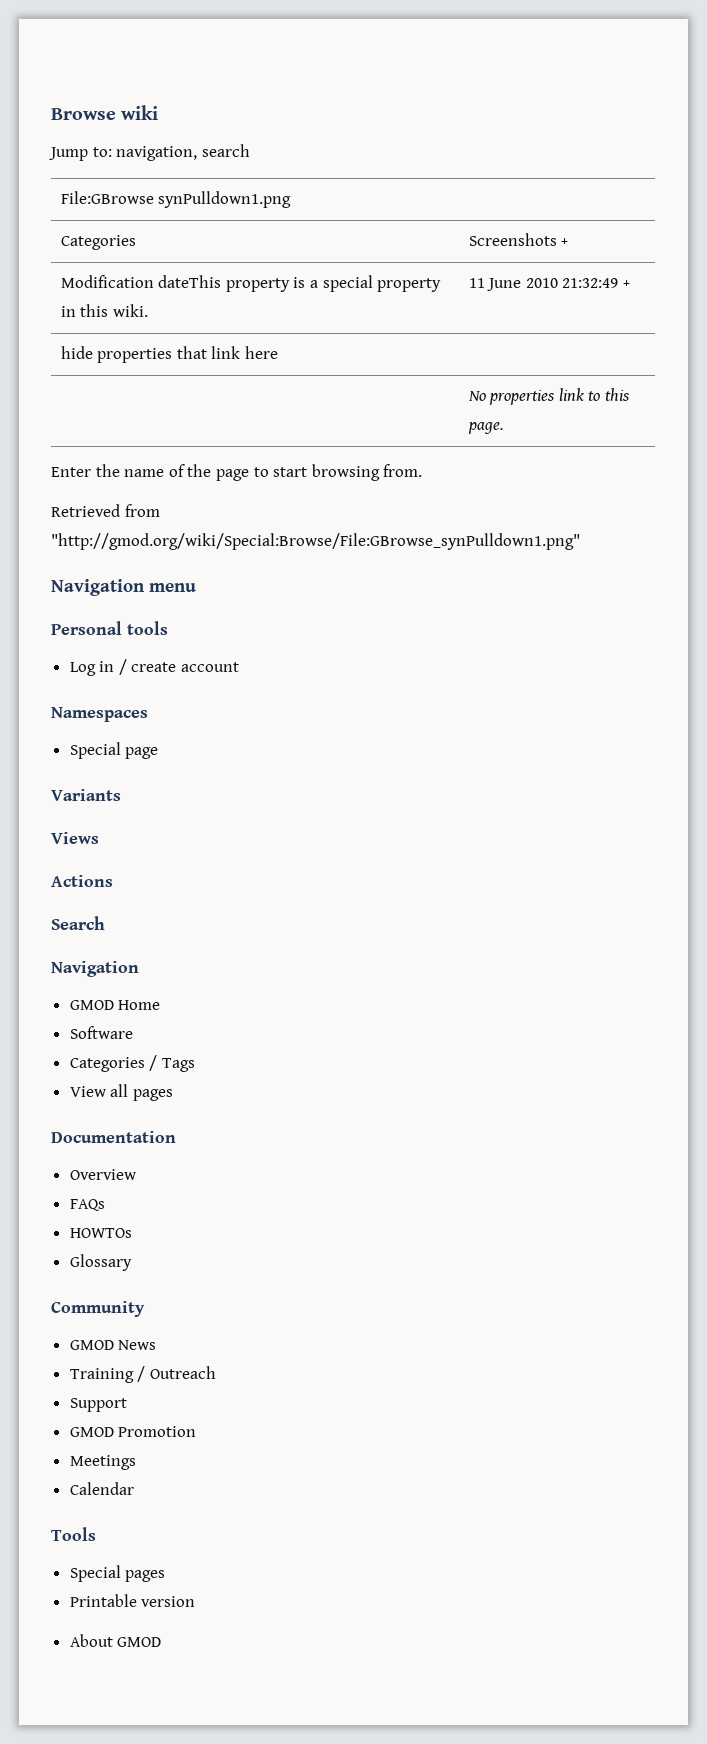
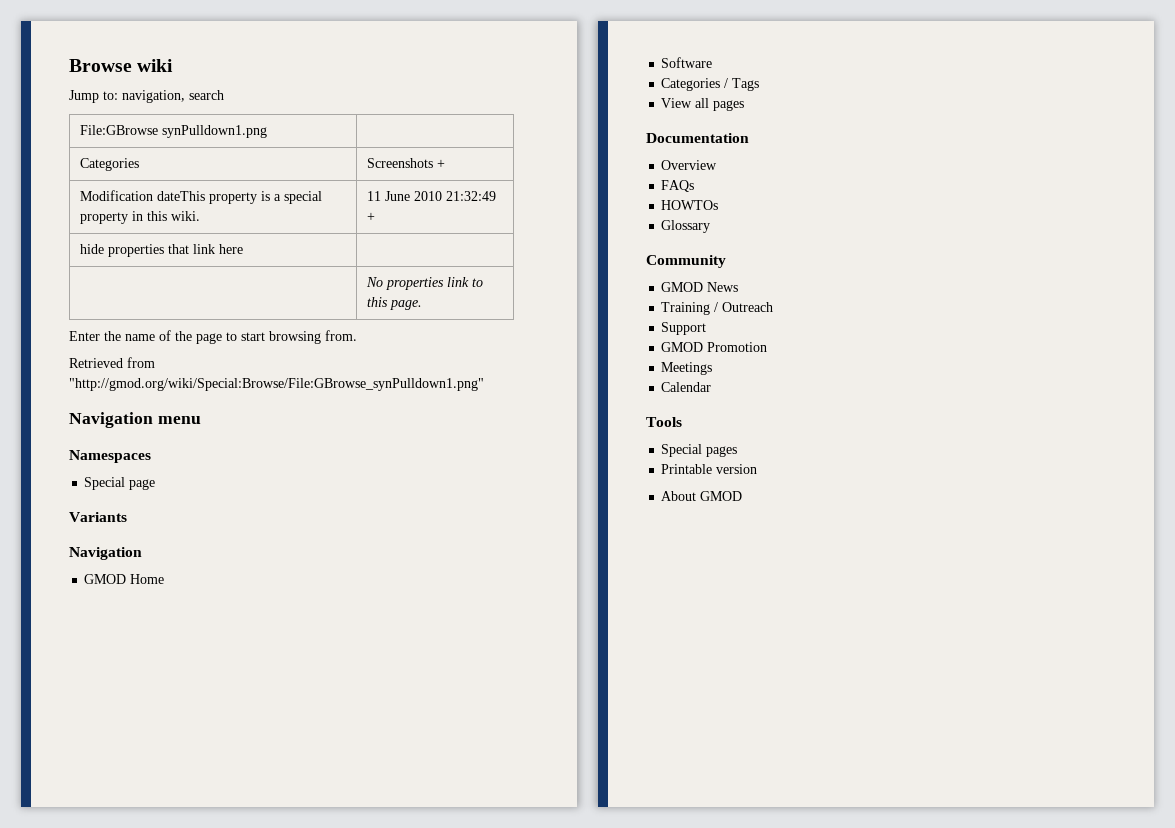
- Personal tools
- Log in / create account
- Views
- Actions
- Search

